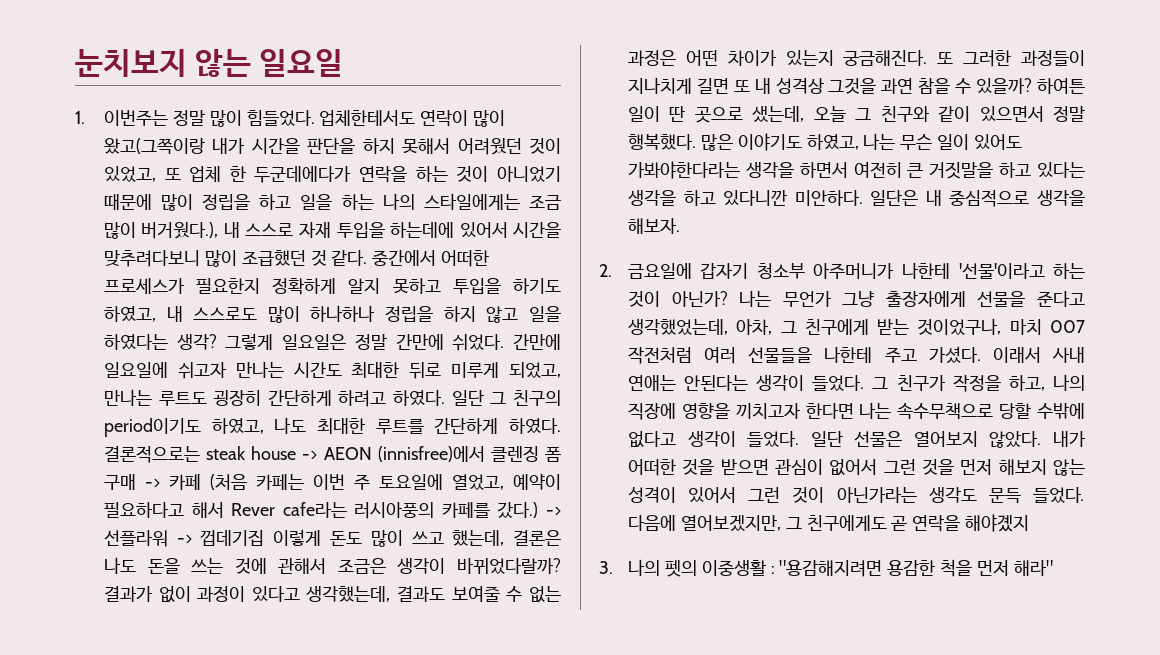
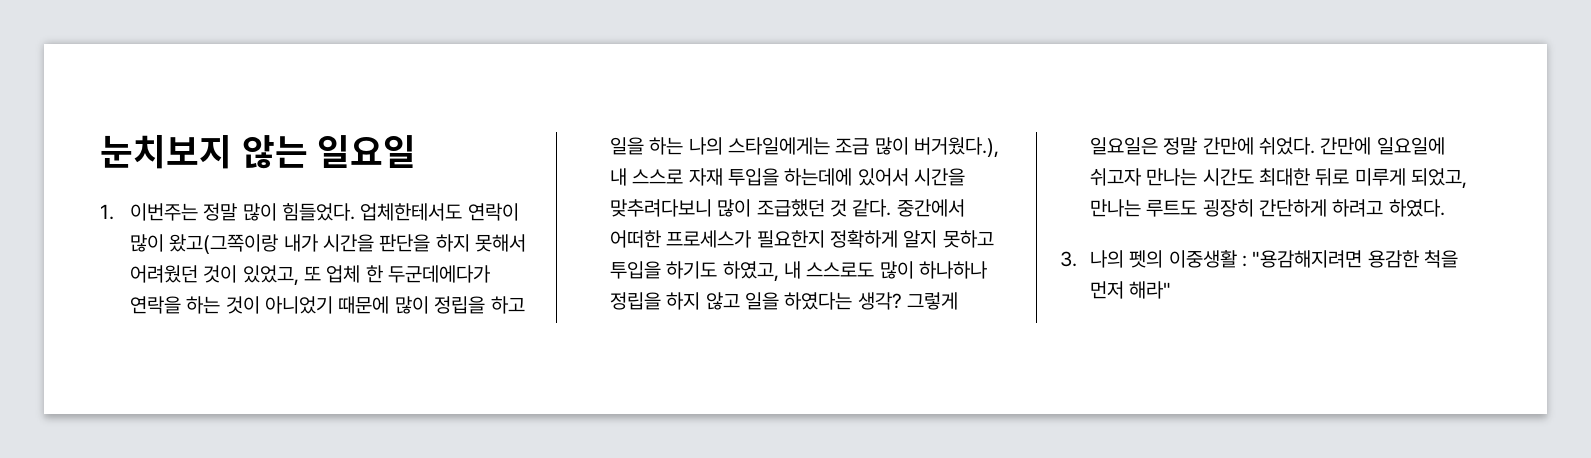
- 일단 그 친구의 period이기도 하였고, 나도 최대한 루트를 간단하게 하였다. 결론적으로는 steak house -> AEON (innisfree)에서 클렌징 폼 구매 -> 카페 (처음 카페는 이번 주 토요일에 열었고, 예약이 필요하다고 해서 Rever cafe라는 러시아풍의 카페를 갔다.) -> 선플라워 -> 껍데기집 이렇게 돈도 많이 쓰고 했는데, 결론은 나도 돈을 쓰는 것에 관해서 조금은 생각이 바뀌었다랄까? 결과가 없이 과정이 있다고 생각했는데, 결과도 보여줄 수 없는 과정은 어떤 차이가 있는지 궁금해진다. 또 그러한 과정들이 지나치게 길면 또 내 성격상 그것을 과연 참을 수 있을까? 하여튼 일이 딴 곳으로 샜는데, 오늘 그 친구와 같이 있으면서 정말 행복했다. 많은 이야기도 하였고, 나는 무슨 일이 있어도 가봐야한다라는 생각을 하면서 여전히 큰 거짓말을 하고 있다는 생각을 하고 있다니깐 미안하다. 일단은 내 중심적으로 생각을 해보자.
- 2. 금요일에 갑자기 청소부 아주머니가 나한테 '선물'이라고 하는 것이 아닌가? 나는 무언가 그냥 출장자에게 선물을 준다고 생각했었는데, 아차, 그 친구에게 받는 것이었구나, 마치 007 작전처럼 여러 선물들을 나한테 주고 가셨다. 이래서 사내 연애는 안된다는 생각이 들었다. 그 친구가 작정을 하고, 나의 직장에 영향을 끼치고자 한다면 나는 속수무책으로 당할 수밖에 없다고 생각이 들었다. 일단 선물은 열어보지 않았다. 내가 어떠한 것을 받으면 관심이 없어서 그런 것을 먼저 해보지 않는 성격이 있어서 그런 것이 아닌가라는 생각도 문득 들었다. 다음에 열어보겠지만, 그 친구에게도 곧 연락을 해야곘지

